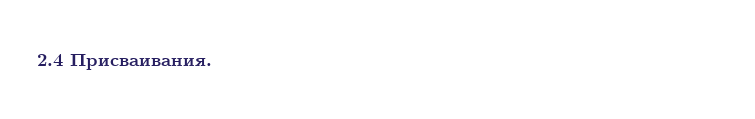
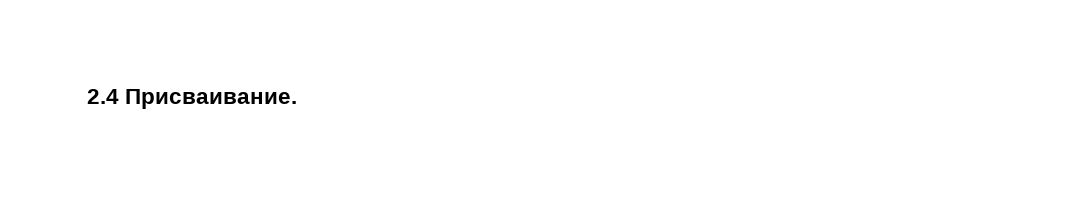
- 2.4 Присваивания.
+ 2.4 Присваивание.

